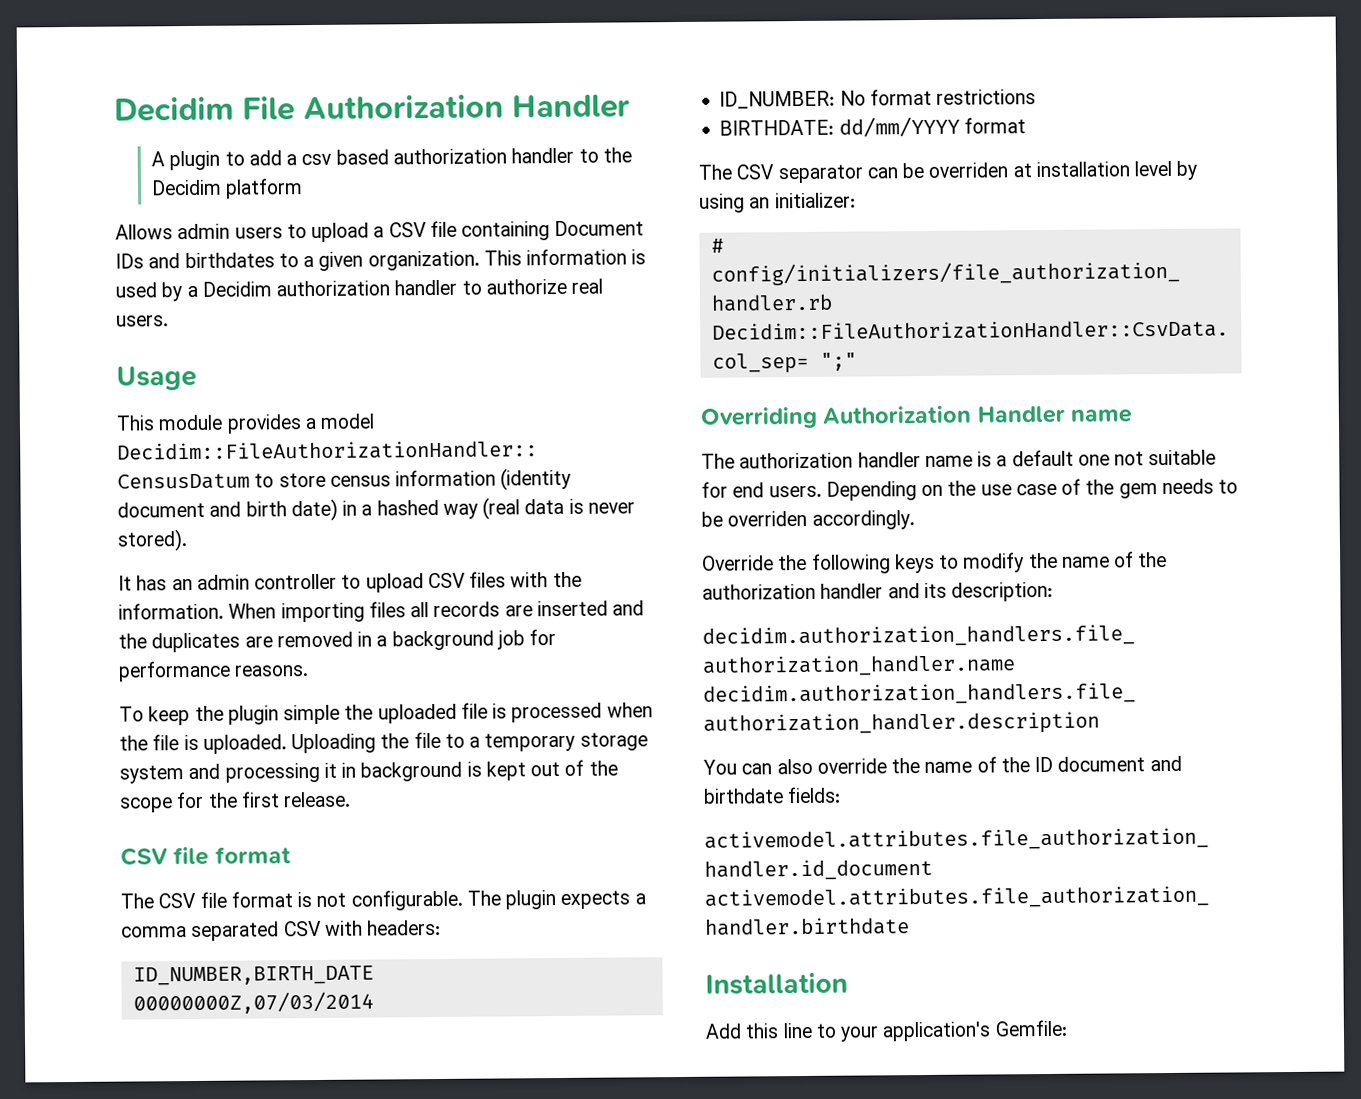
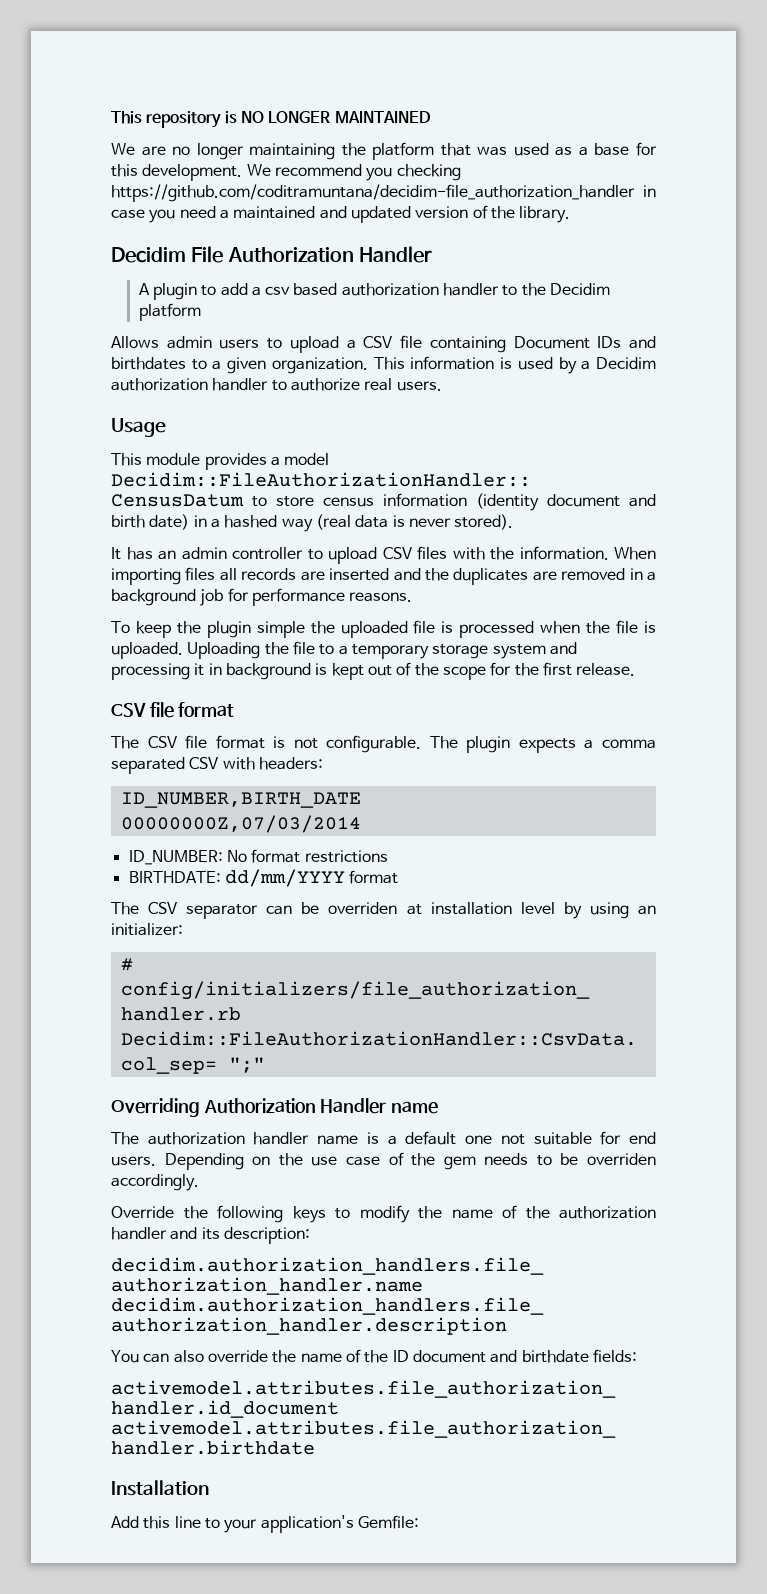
+ This repository is NO LONGER MAINTAINED
+ We are no longer maintaining the platform that was used as a base for this development. We recommend you checking https://github.com/coditramuntana/decidim-file_authorization_handler in case you need a maintained and updated version of the library.

